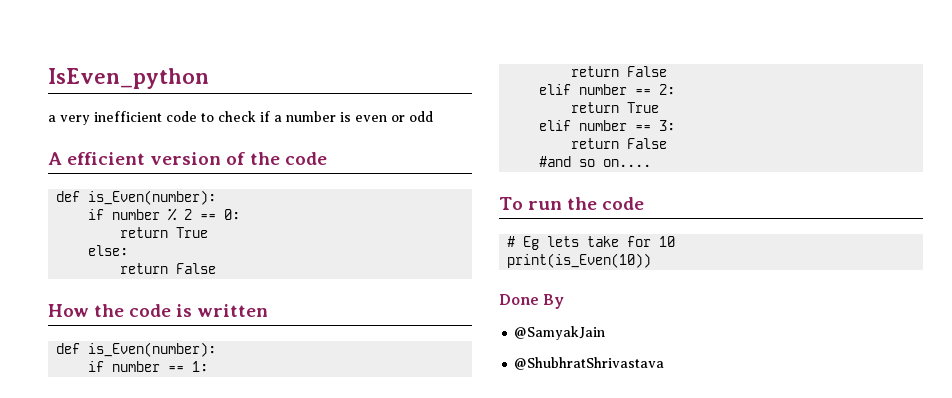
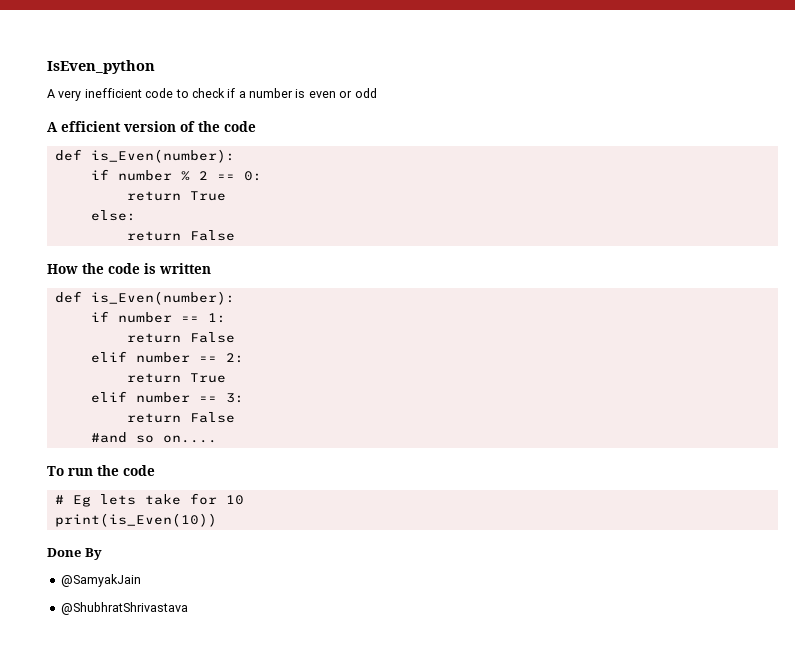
- a very inefficient code to check if a number is even or odd
+ A very inefficient code to check if a number is even or odd

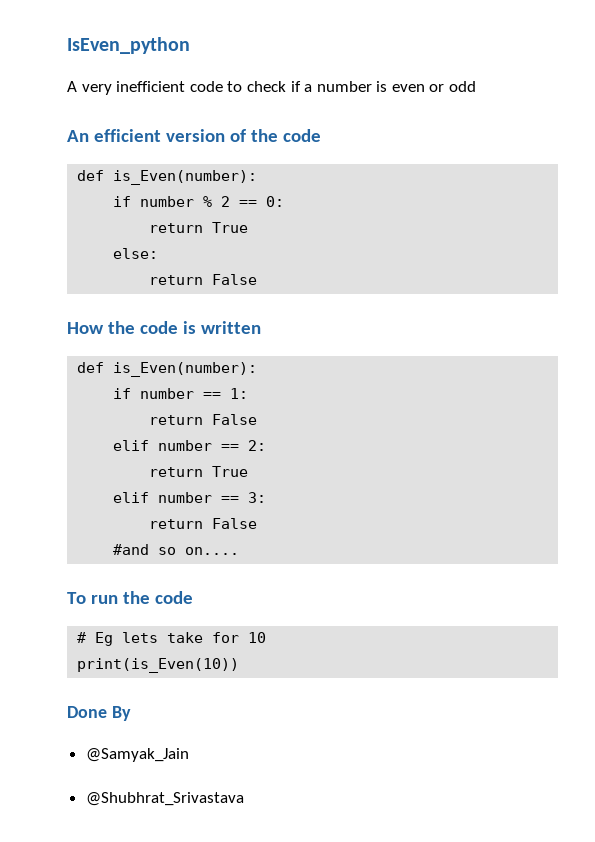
- A efficient version of the code
+ An efficient version of the code
- @SamyakJain
- @ShubhratShrivastava
+ @Samyak_Jain
+ @Shubhrat_Srivastava

